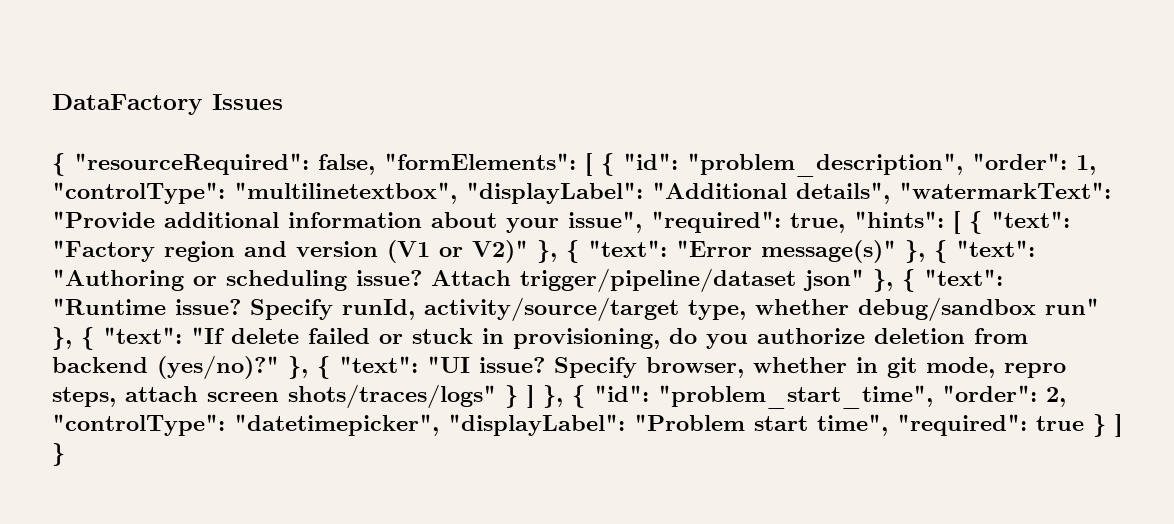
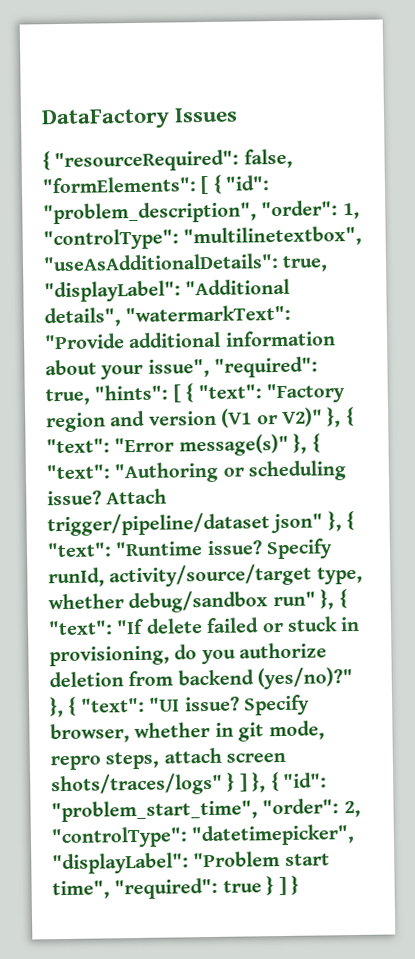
- { "resourceRequired": false, "formElements": [ { "id": "problem_description", "order": 1, "controlType": "multilinetextbox", "displayLabel": "Additional details", "watermarkText": "Provide additional information about your issue", "required": true, "hints": [ { "text": "Factory region and version (V1 or V2)" }, { "text": "Error message(s)" }, { "text": "Authoring or scheduling issue?
+ { "resourceRequired": false, "formElements": [ { "id": "problem_description", "order": 1, "controlType": "multilinetextbox", "useAsAdditionalDetails": true, "displayLabel": "Additional details", "watermarkText": "Provide additional information about your issue", "required": true, "hints": [ { "text": "Factory region and version (V1 or V2)" }, { "text": "Error message(s)" }, { "text": "Authoring or scheduling issue?

